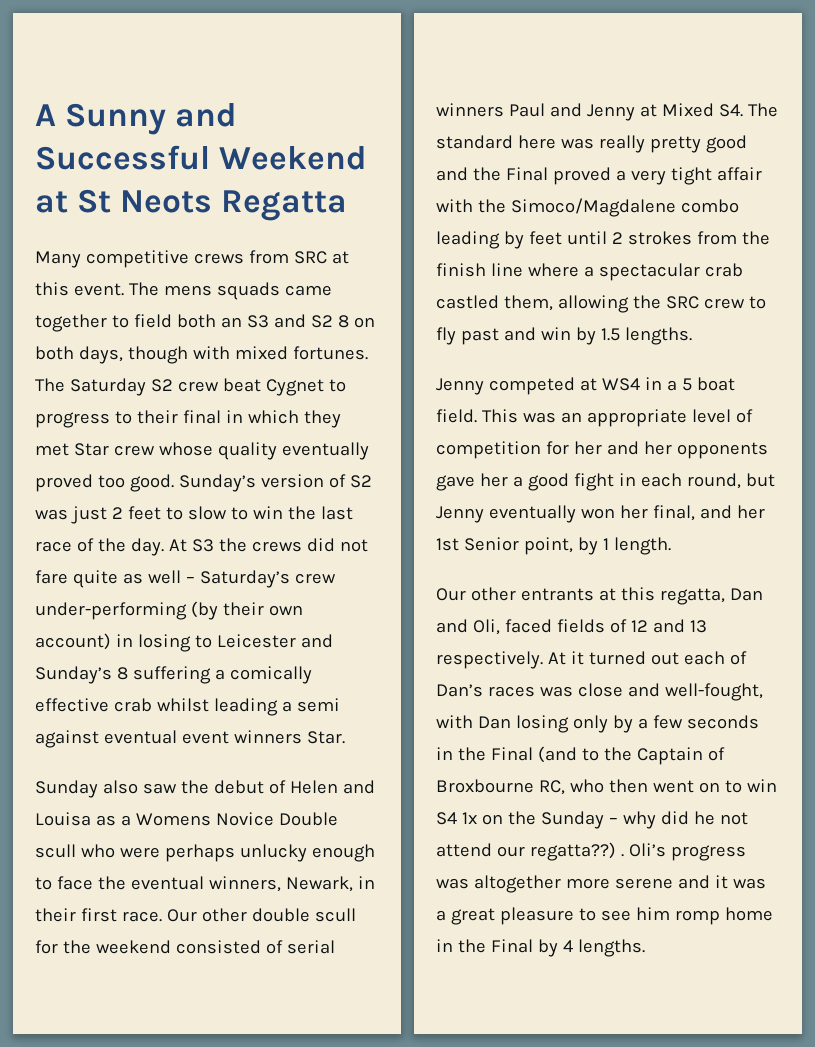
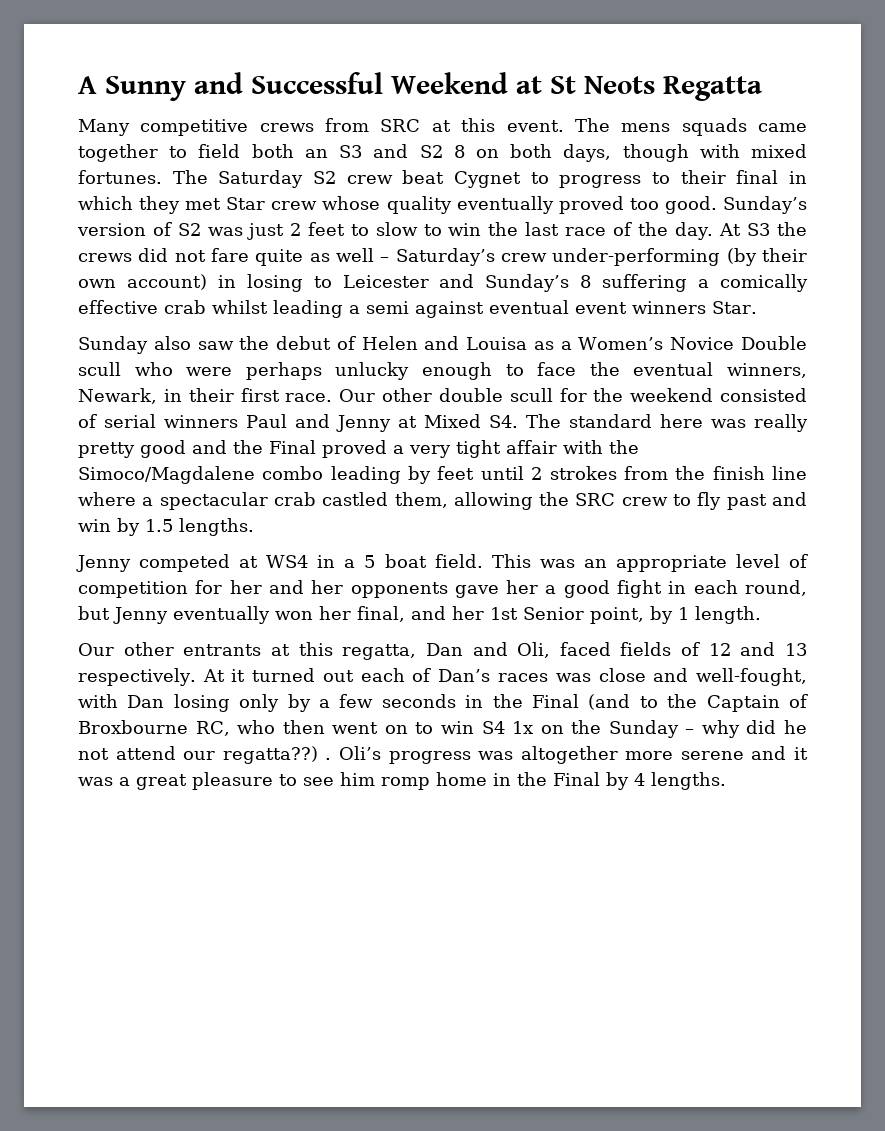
- Sunday also saw the debut of Helen and Louisa as a Womens Novice Double scull who were perhaps unlucky enough to face the eventual winners, Newark, in their first race.
+ Sunday also saw the debut of Helen and Louisa as a Women’s Novice Double scull who were perhaps unlucky enough to face the eventual winners, Newark, in their first race.

